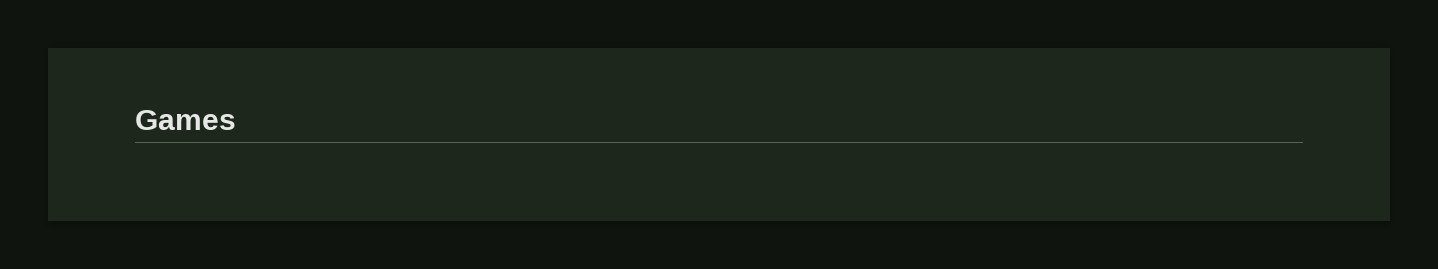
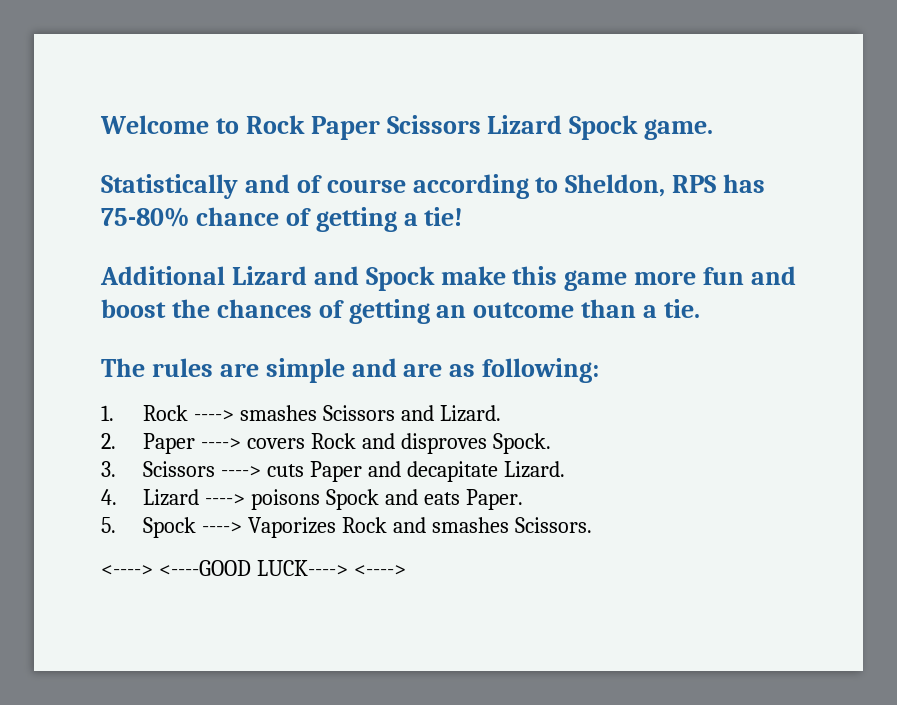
- Games
+ Welcome to Rock Paper Scissors Lizard Spock game.
+ Statistically and of course according to Sheldon, RPS has 75-80% chance of getting a tie!
+ Additional Lizard and Spock make this game more fun and boost the chances of getting an outcome than a tie.
+ The rules are simple and are as following:
+ 1. Rock ----> smashes Scissors and Lizard.
+ 2. Paper ----> covers Rock and disproves Spock.
+ 3. Scissors ----> cuts Paper and decapitate Lizard.
+ 4. Lizard ----> poisons Spock and eats Paper.
+ 5. Spock ----> Vaporizes Rock and smashes Scissors.
+ <----> <----GOOD LUCK----> <---->

